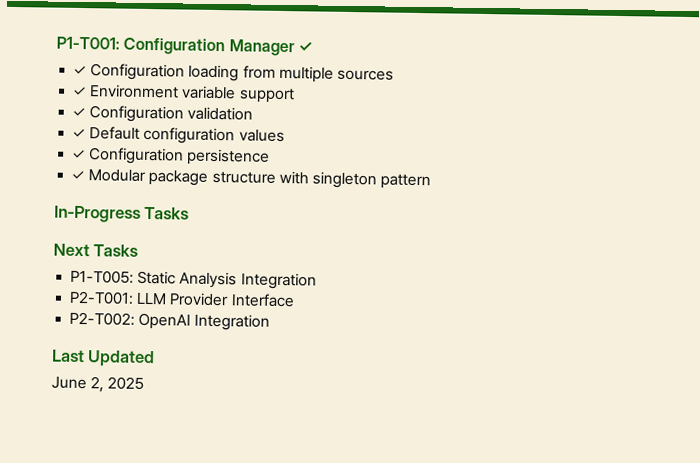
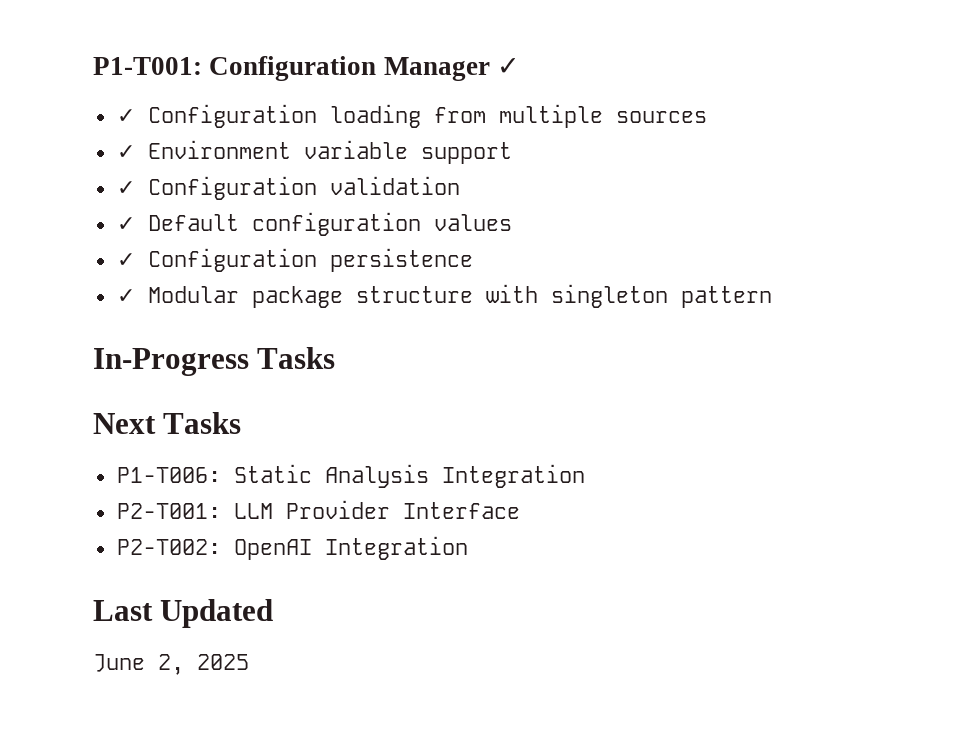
- P1-T005: Static Analysis Integration
+ P1-T006: Static Analysis Integration

